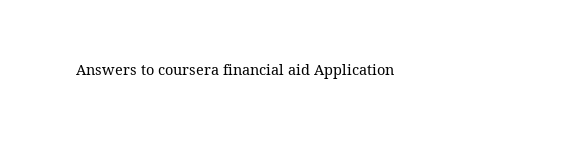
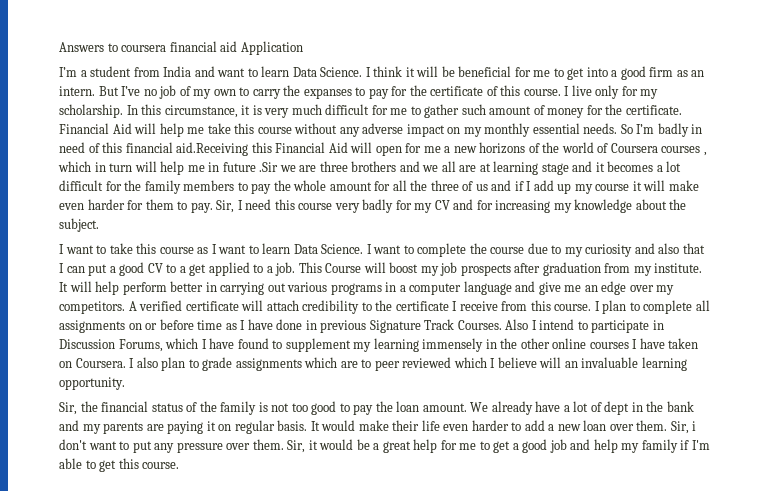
+ I’m a student from India and want to learn Data Science. I think it will be beneficial for me to get into a good firm as an intern. But I’ve no job of my own to carry the expanses to pay for the certificate of this course. I live only for my scholarship. In this circumstance, it is very much difficult for me to gather such amount of money for the certificate. Financial Aid will help me take this course without any adverse impact on my monthly essential needs. So I’m badly in need of this financial aid.Receiving this Financial Aid will open for me a new horizons of the world of Coursera courses , which in turn will help me in future .Sir we are three brothers and we all are at learning stage and it becomes a lot difficult for the family members to pay the whole amount for all the three of us and if I add up my course it will make even harder for them to pay. Sir, I need this course very badly for my CV and for increasing my knowledge about the subject.
+ I want to take this course as I want to learn Data Science. I want to complete the course due to my curiosity and also that I can put a good CV to a get applied to a job. This Course will boost my job prospects after graduation from my institute. It will help perform better in carrying out various programs in a computer language and give me an edge over my competitors. A verified certificate will attach credibility to the certificate I receive from this course. I plan to complete all assignments on or before time as I have done in previous Signature Track Courses. Also I intend to participate in Discussion Forums, which I have found to supplement my learning immensely in the other online courses I have taken on Coursera. I also plan to grade assignments which are to peer reviewed which I believe will an invaluable learning opportunity.
+ Sir, the financial status of the family is not too good to pay the loan amount. We already have a lot of dept in the bank and my parents are paying it on regular basis. It would make their life even harder to add a new loan over them. Sir, i don't want to put any pressure over them. Sir, it would be a great help for me to get a good job and help my family if I'm able to get this course.

